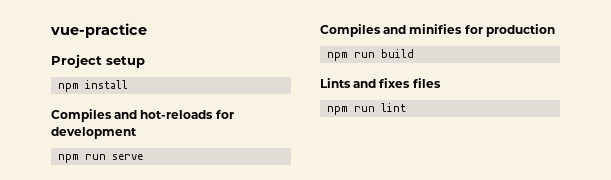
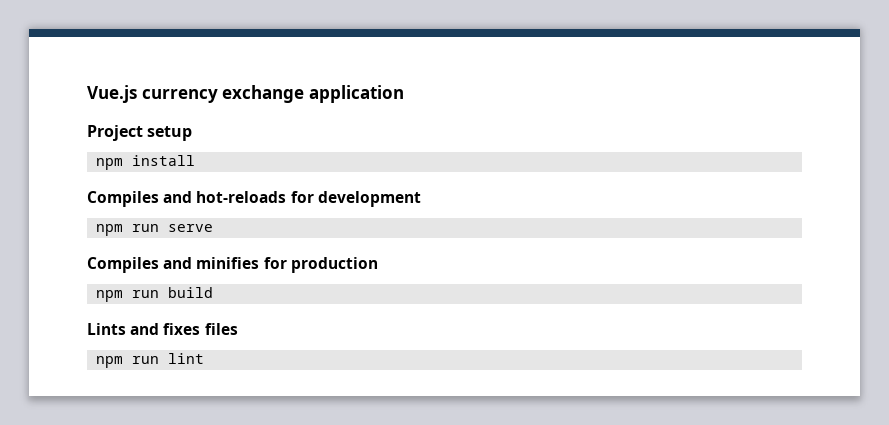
- vue-practice
+ Vue.js currency exchange application

